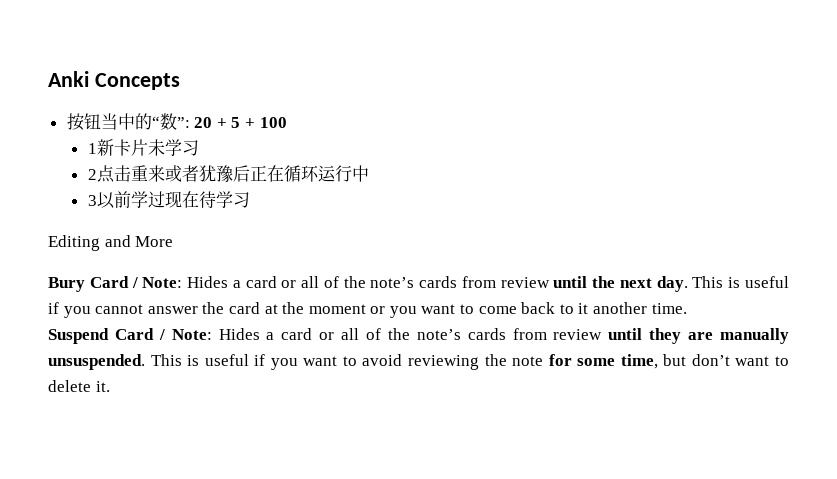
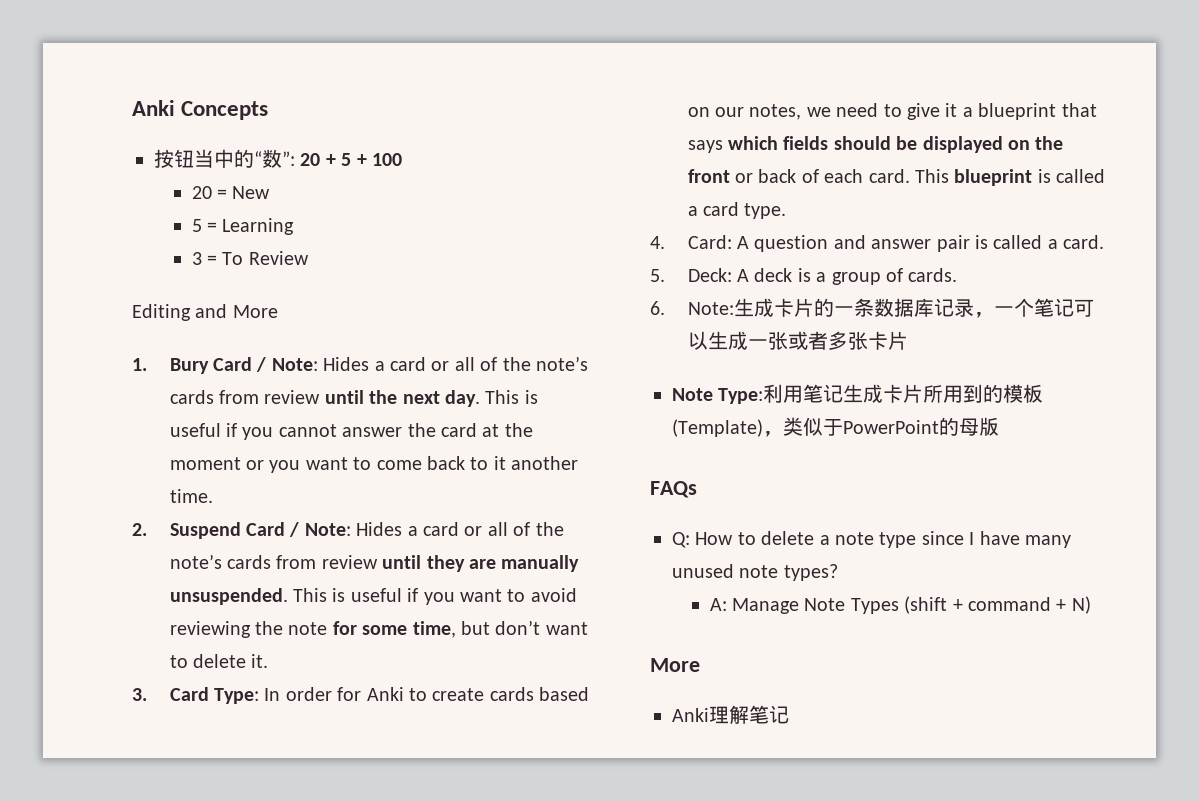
- 1新卡片未学习
- 2点击重来或者犹豫后正在循环运行中
- 3以前学过现在待学习
+ 20 = New
+ 5 = Learning
+ 3 = To Review
- Bury Card / Note: Hides a card or all of the note’s cards from review until the next day.
+ 1. Bury Card / Note: Hides a card or all of the note’s cards from review until the next day.
- Suspend Card / Note: Hides a card or all of the note’s cards from review until they are manually unsuspended.
+ 2. Suspend Card / Note: Hides a card or all of the note’s cards from review until they are manually unsuspended.
+ 3. Card Type: In order for Anki to create cards based on our notes, we need to give it a blueprint that says which fields should be displayed on the front or back of each card. This blueprint is called a card type.
+ 4. Card: A question and answer pair is called a card.
+ 5. Deck: A deck is a group of cards.
+ 6. Note:生成卡片的一条数据库记录，一个笔记可以生成一张或者多张卡片
+ Note Type:利用笔记生成卡片所用到的模板(Template)，类似于PowerPoint的母版
+ FAQs
+ Q: How to delete a note type since I have many unused note types?
+ A: Manage Note Types (shift + command + N)
+ More
+ Anki理解笔记

